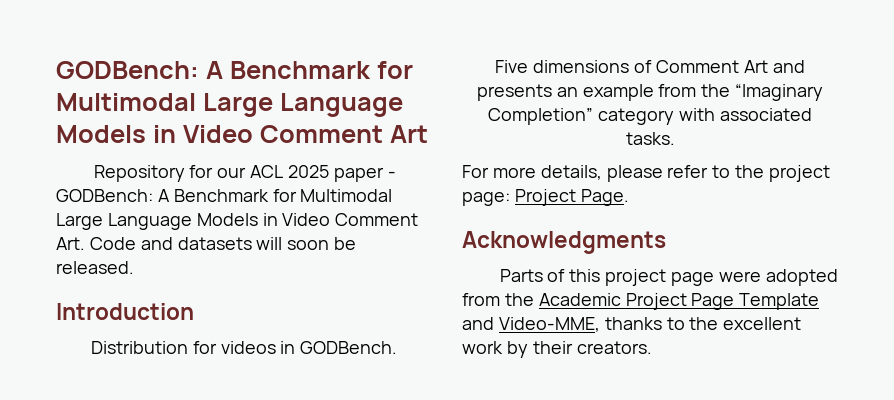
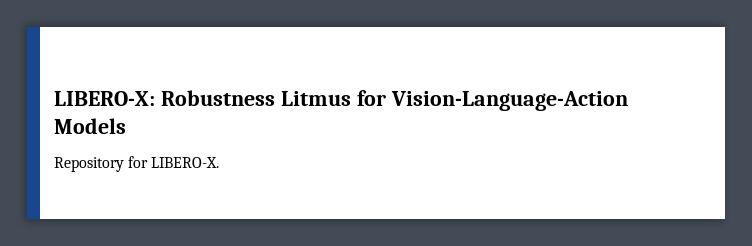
- GODBench: A Benchmark for Multimodal Large Language Models in Video Comment Art
- Repository for our ACL 2025 paper - GODBench: A Benchmark for Multimodal Large Language Models in Video Comment Art. Code and datasets will soon be released.
- Introduction
- Distribution for videos in GODBench.
- Five dimensions of Comment Art and presents an example from the “Imaginary Completion” category with associated tasks.
- For more details, please refer to the project page: Project Page.
- Acknowledgments
- Parts of this project page were adopted from the Academic Project Page Template and Video-MME, thanks to the excellent work by their creators.
+ LIBERO-X: Robustness Litmus for Vision-Language-Action Models
+ Repository for LIBERO-X.

